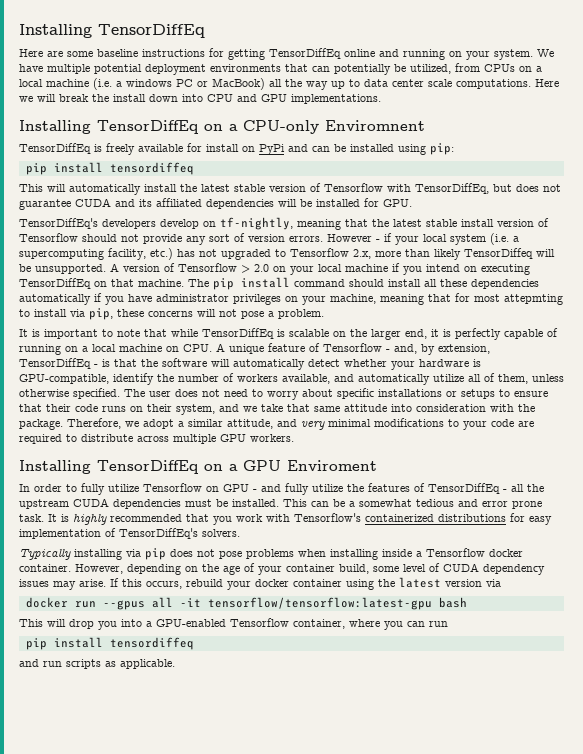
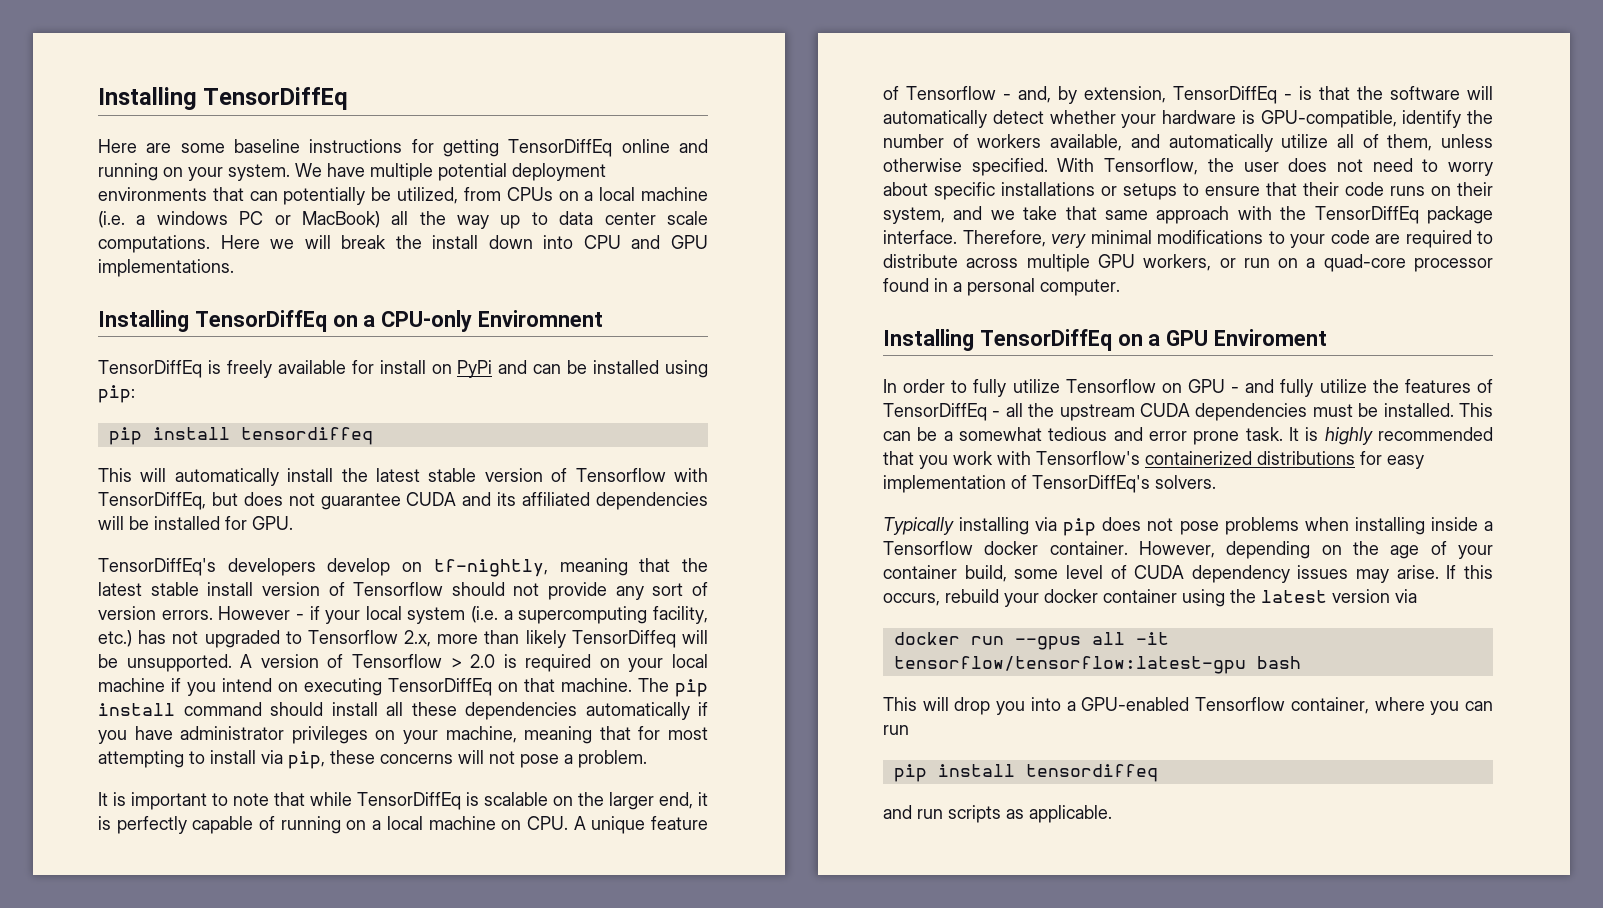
- A version of Tensorflow > 2.0 on your local machine if you intend on executing TensorDiffEq on that machine.
+ A version of Tensorflow > 2.0 is required on your local machine if you intend on executing TensorDiffEq on that machine.
- The pip install command should install all these dependencies automatically if you have administrator privileges on your machine, meaning that for most attepmting to install via pip, these concerns will not pose a problem.
+ The pip install command should install all these dependencies automatically if you have administrator privileges on your machine, meaning that for most attempting to install via pip, these concerns will not pose a problem.
- The user does not need to worry about specific installations or setups to ensure that their code runs on their system, and we take that same attitude into consideration with the package. Therefore, we adopt a similar attitude, and very minimal modifications to your code are required to distribute across multiple GPU workers.
+ With Tensorflow, the user does not need to worry about specific installations or setups to ensure that their code runs on their system, and we take that same approach with the TensorDiffEq package interface. Therefore, very minimal modifications to your code are required to distribute across multiple GPU workers, or run on a quad-core processor found in a personal computer.

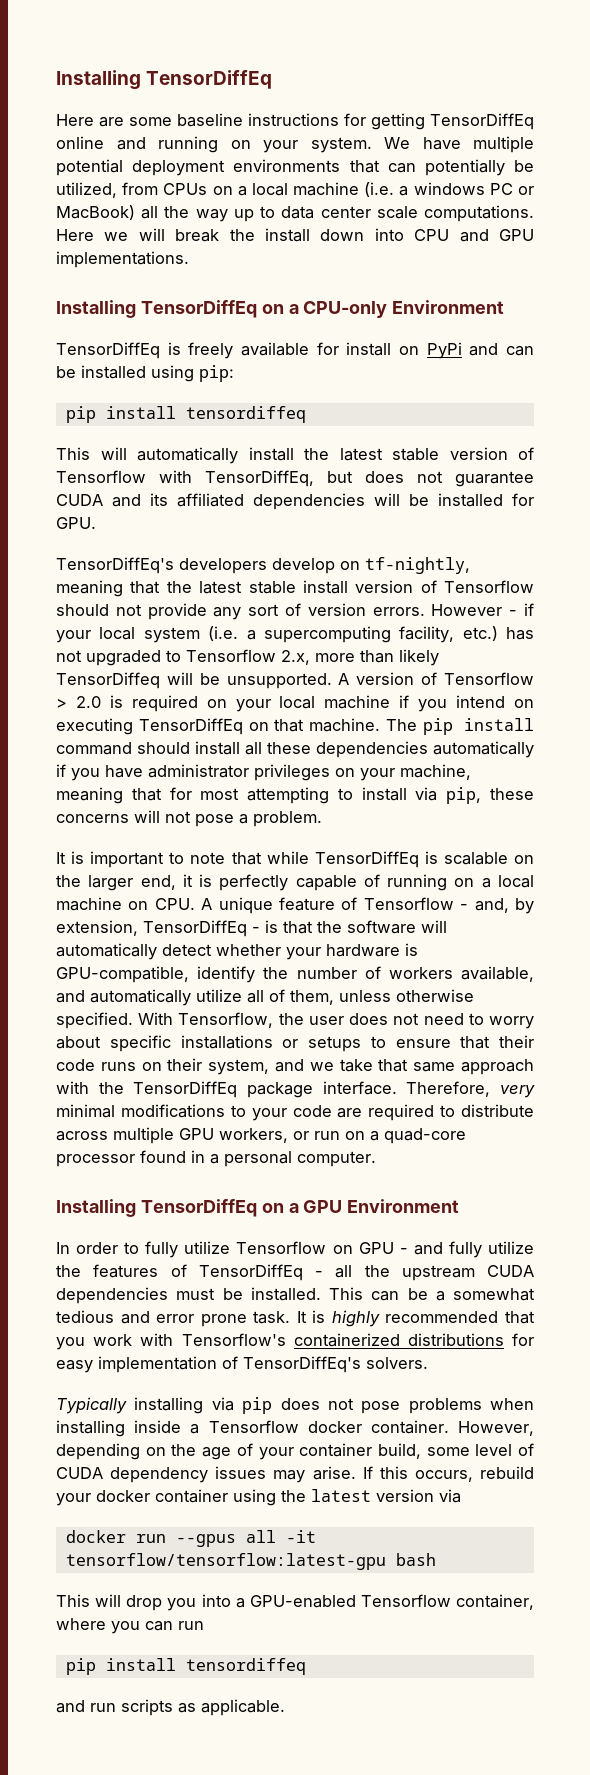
- Installing TensorDiffEq on a CPU-only Enviromnent
+ Installing TensorDiffEq on a CPU-only Environment
- Installing TensorDiffEq on a GPU Enviroment
+ Installing TensorDiffEq on a GPU Environment

